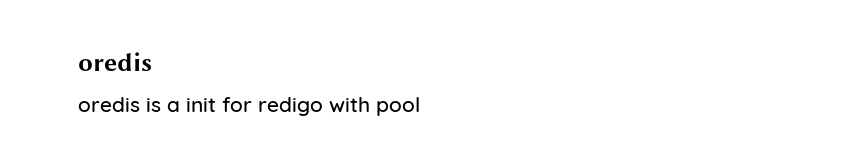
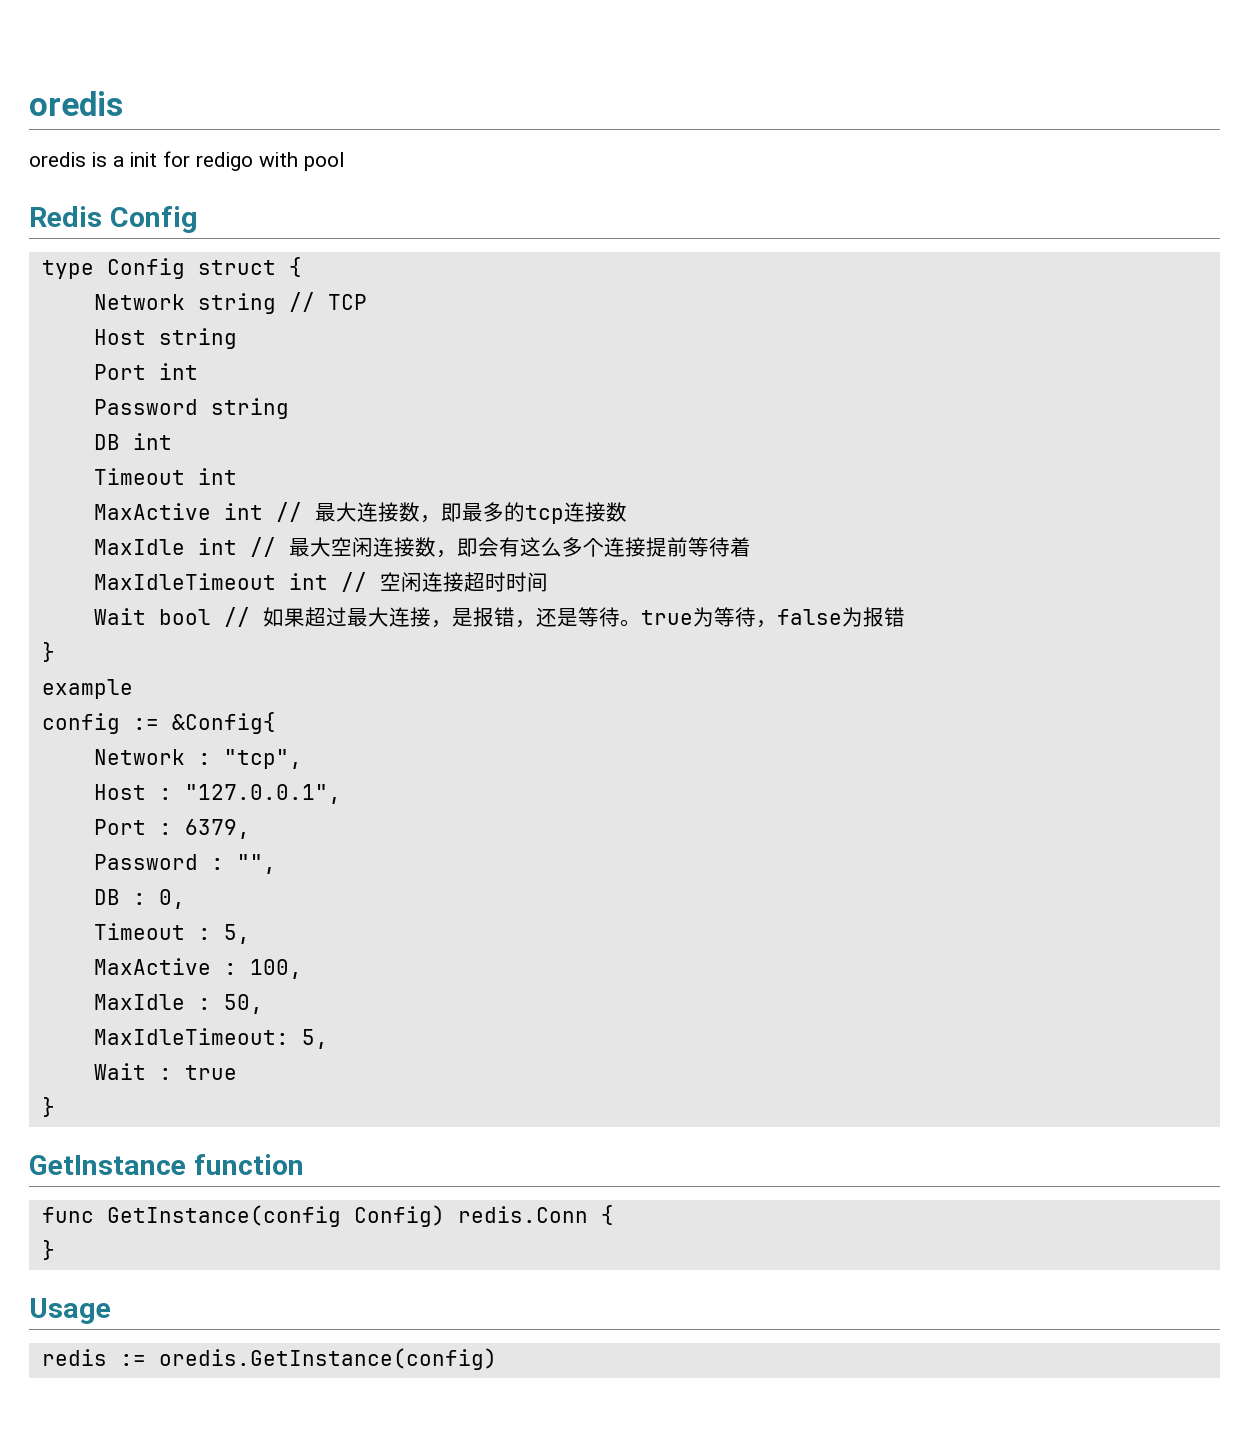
+ Redis Config
+ type Config struct {
+ Network string // TCP
+ Host string
+ Port int
+ Password string
+ DB int
+ Timeout int
+ MaxActive int // 最大连接数，即最多的tcp连接数
+ MaxIdle int // 最大空闲连接数，即会有这么多个连接提前等待着
+ MaxIdleTimeout int // 空闲连接超时时间
+ Wait bool // 如果超过最大连接，是报错，还是等待。true为等待，false为报错
+ }
+ example
+ config := &Config{
+ Network : "tcp",
+ Host : "127.0.0.1",
+ Port : 6379,
+ Password : "",
+ DB : 0,
+ Timeout : 5,
+ MaxActive : 100,
+ MaxIdle : 50,
+ MaxIdleTimeout: 5,
+ Wait : true
+ }
+ GetInstance function
+ func GetInstance(config Config) redis.Conn {
+ }
+ Usage
+ redis := oredis.GetInstance(config)

